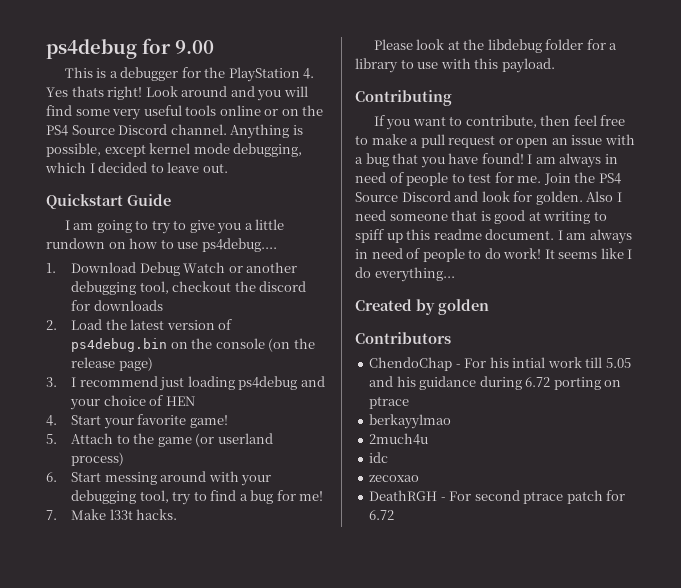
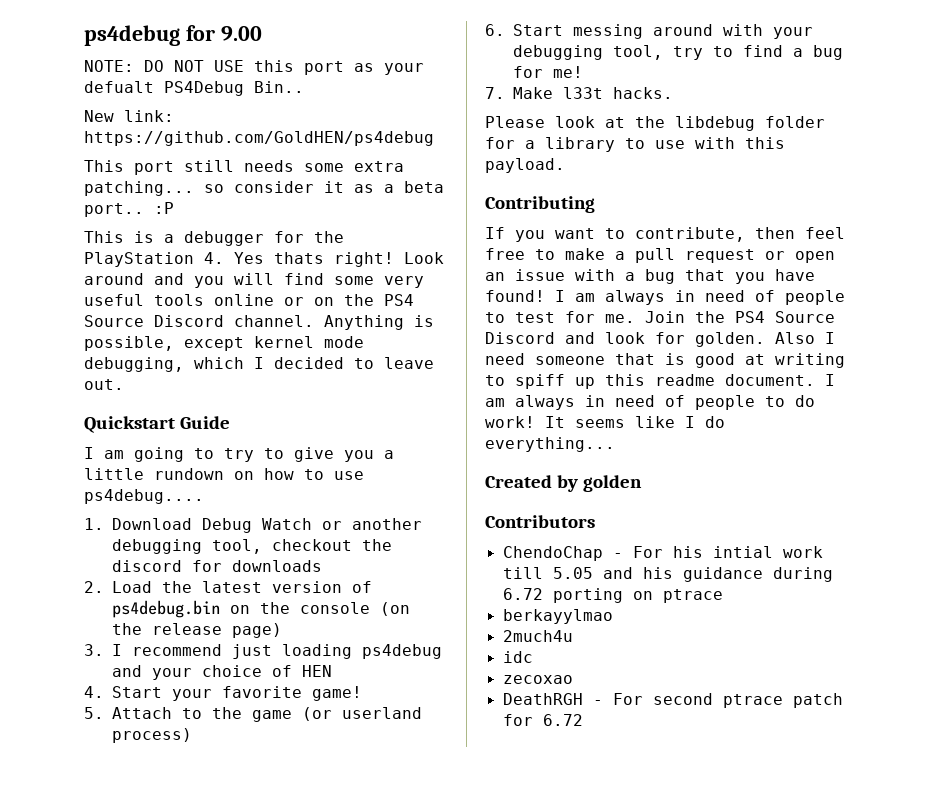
+ NOTE: DO NOT USE this port as your defualt PS4Debug Bin..
+ New link: https://github.com/GoldHEN/ps4debug
+ This port still needs some extra patching... so consider it as a beta port.. :P

